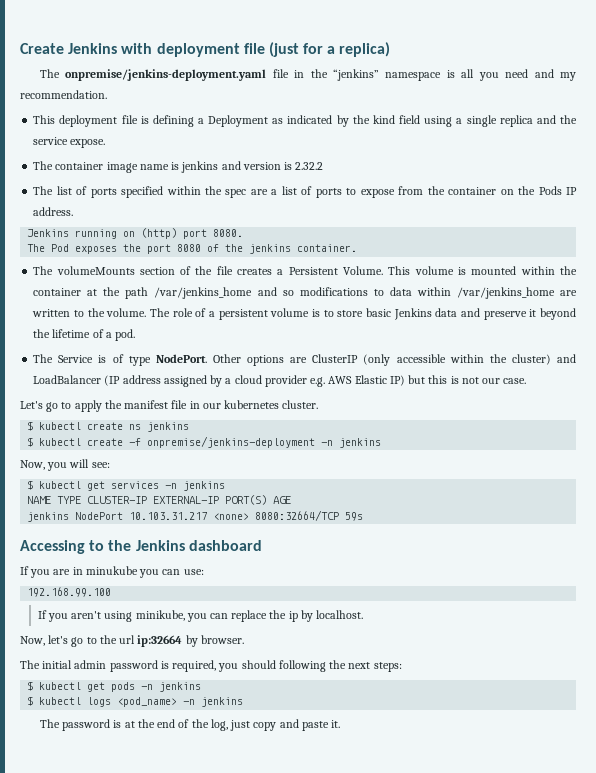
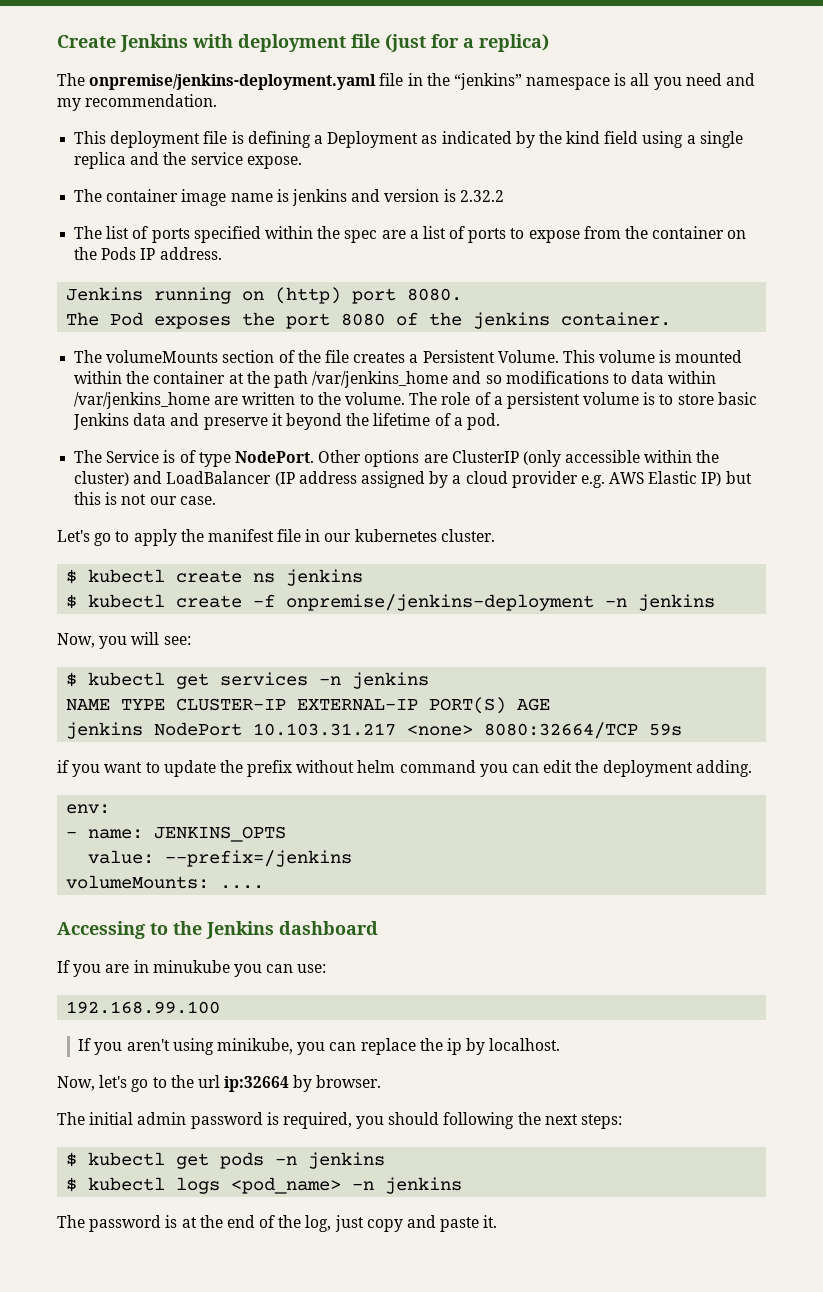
+ if you want to update the prefix without helm command you can edit the deployment adding.
+ env:
+ - name: JENKINS_OPTS
+ value: --prefix=/jenkins
+ volumeMounts: ....

